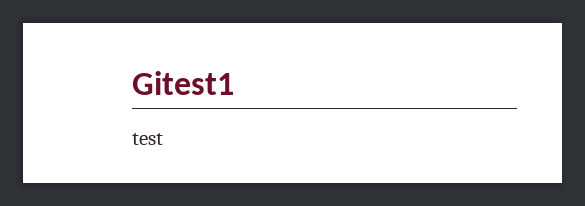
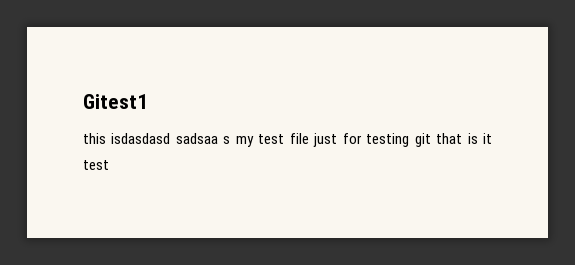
- test
+ this isdasdasd sadsaa s my test file just for testing git that is it test

